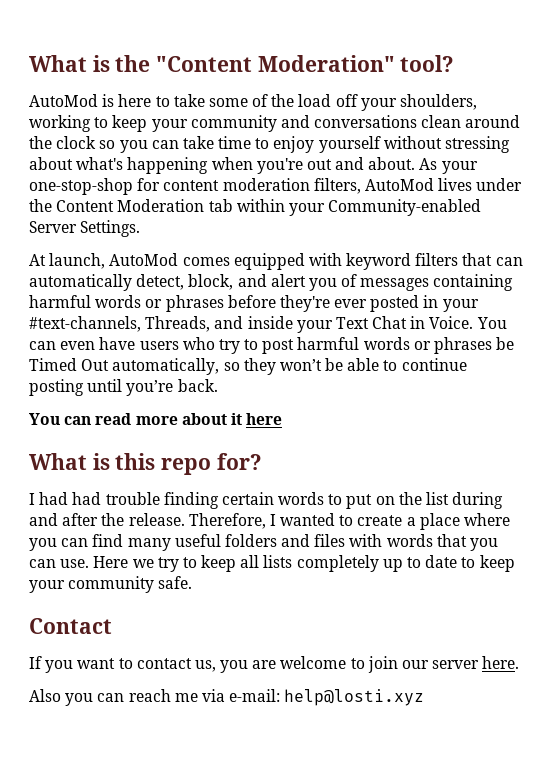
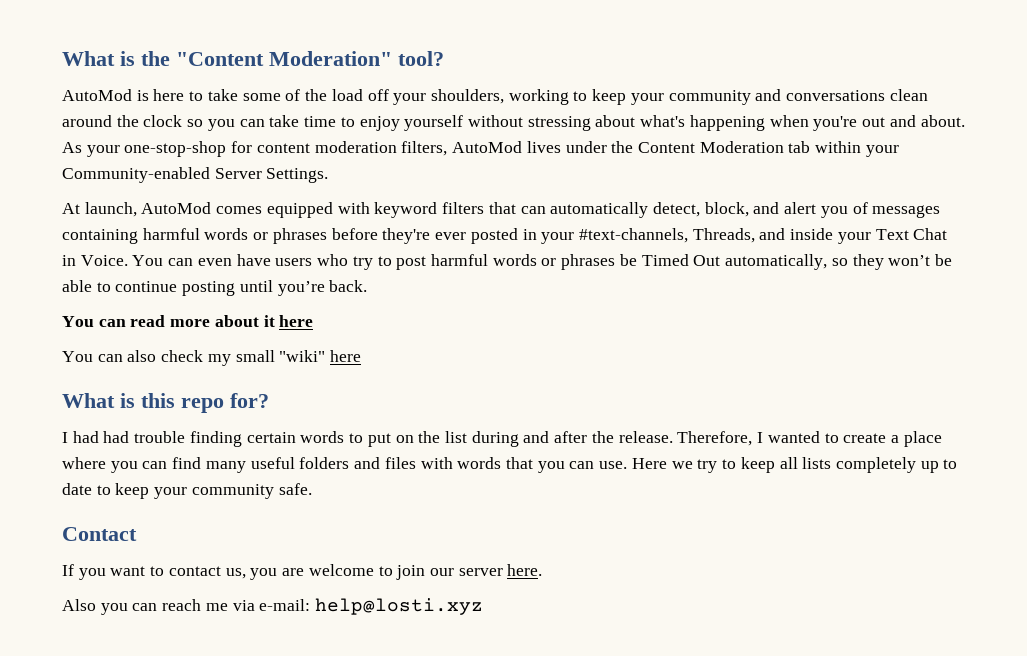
+ You can also check my small "wiki" here

